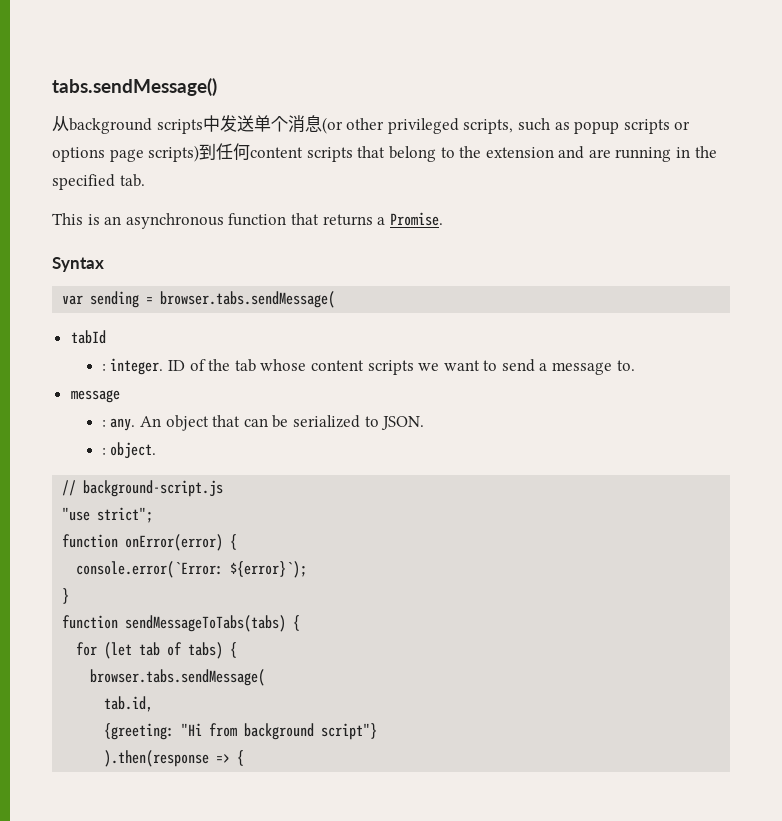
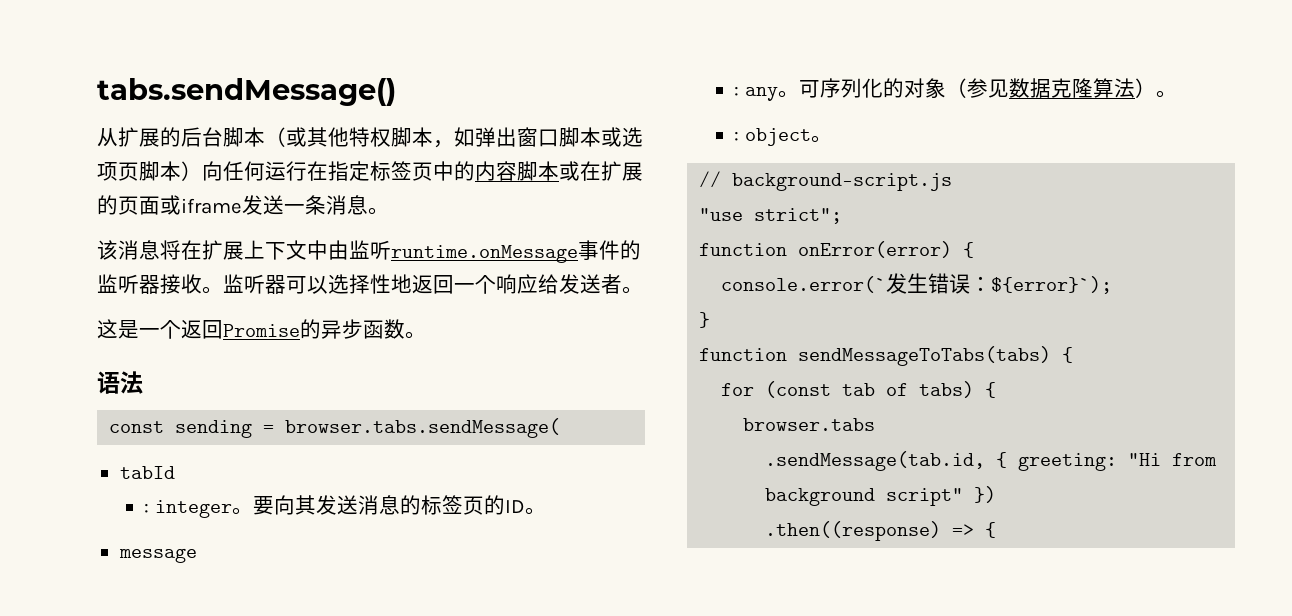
- 从background scripts中发送单个消息(or other privileged scripts, such as popup scripts or options page scripts)到任何content scripts that belong to the extension and are running in the specified tab.
- This is an asynchronous function that returns a Promise.
- Syntax
- var sending = browser.tabs.sendMessage(
+ 从扩展的后台脚本（或其他特权脚本，如弹出窗口脚本或选项页脚本）向任何运行在指定标签页中的内容脚本或在扩展的页面或iframe发送一条消息。
+ 该消息将在扩展上下文中由监听runtime.onMessage事件的监听器接收。监听器可以选择性地返回一个响应给发送者。
+ 这是一个返回Promise的异步函数。
+ 语法
+ const sending = browser.tabs.sendMessage(
- : integer. ID of the tab whose content scripts we want to send a message to.
+ : integer。要向其发送消息的标签页的ID。
  message
- : any. An object that can be serialized to JSON.
- : object.
+ : any。可序列化的对象（参见数据克隆算法）。
+ : object。
- console.error(`Error: ${error}`);
+ console.error(`发生错误：${error}`);
- for (let tab of tabs) {
- browser.tabs.sendMessage(
- tab.id,
- {greeting: "Hi from background script"}
- ).then(response => {
+ for (const tab of tabs) {
+ browser.tabs
+ .sendMessage(tab.id, { greeting: "Hi from background script" })
+ .then((response) => {

